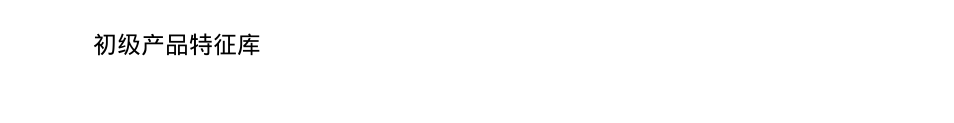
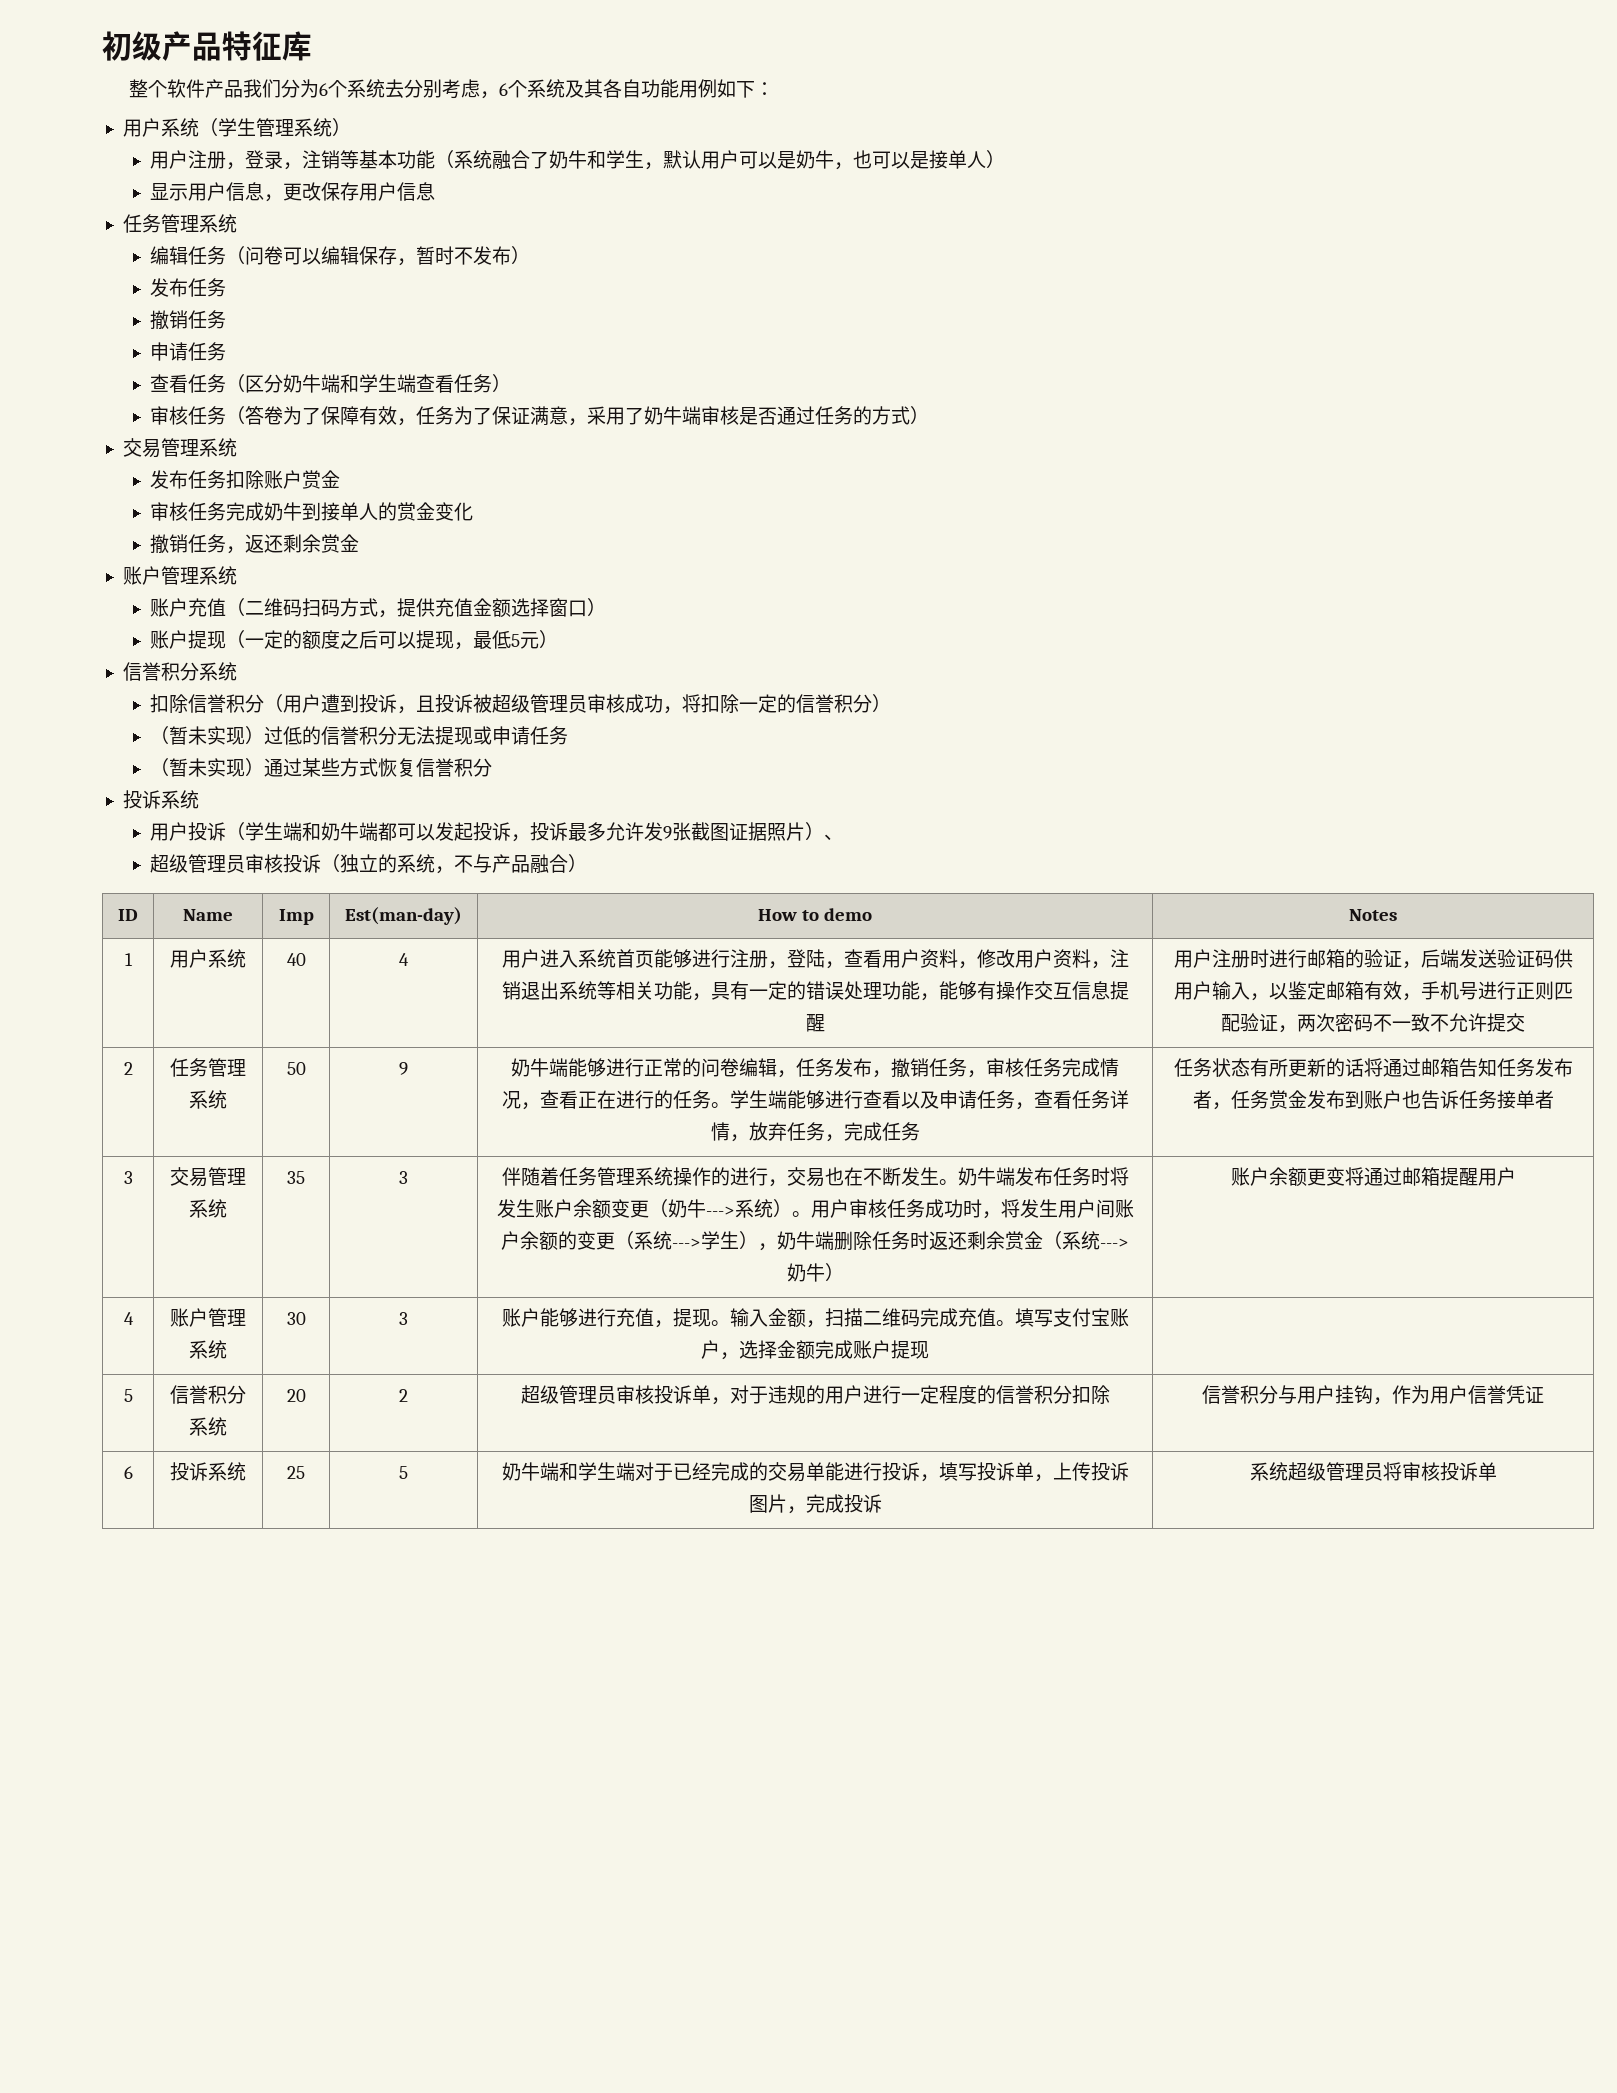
+ 整个软件产品我们分为6个系统去分别考虑，6个系统及其各自功能用例如下：
+ 用户系统（学生管理系统）
+ 用户注册，登录，注销等基本功能（系统融合了奶牛和学生，默认用户可以是奶牛，也可以是接单人）
+ 显示用户信息，更改保存用户信息
+ 任务管理系统
+ 编辑任务（问卷可以编辑保存，暂时不发布）
+ 发布任务
+ 撤销任务
+ 申请任务
+ 查看任务（区分奶牛端和学生端查看任务）
+ 审核任务（答卷为了保障有效，任务为了保证满意，采用了奶牛端审核是否通过任务的方式）
+ 交易管理系统
+ 发布任务扣除账户赏金
+ 审核任务完成奶牛到接单人的赏金变化
+ 撤销任务，返还剩余赏金
+ 账户管理系统
+ 账户充值（二维码扫码方式，提供充值金额选择窗口）
+ 账户提现（一定的额度之后可以提现，最低5元）
+ 信誉积分系统
+ 扣除信誉积分（用户遭到投诉，且投诉被超级管理员审核成功，将扣除一定的信誉积分）
+ （暂未实现）过低的信誉积分无法提现或申请任务
+ （暂未实现）通过某些方式恢复信誉积分
+ 投诉系统
+ 用户投诉（学生端和奶牛端都可以发起投诉，投诉最多允许发9张截图证据照片）、
+ 超级管理员审核投诉（独立的系统，不与产品融合）
+ ID | Name | Imp | Est(man-day) | How to demo | Notes
+ 1 | 用户系统 | 40 | 4 | 用户进入系统首页能够进行注册，登陆，查看用户资料，修改用户资料，注销退出系统等相关功能，具有一定的错误处理功能，能够有操作交互信息提醒 | 用户注册时进行邮箱的验证，后端发送验证码供用户输入，以鉴定邮箱有效，手机号进行正则匹配验证，两次密码不一致不允许提交
+ 2 | 任务管理系统 | 50 | 9 | 奶牛端能够进行正常的问卷编辑，任务发布，撤销任务，审核任务完成情况，查看正在进行的任务。学生端能够进行查看以及申请任务，查看任务详情，放弃任务，完成任务 | 任务状态有所更新的话将通过邮箱告知任务发布者，任务赏金发布到账户也告诉任务接单者
+ 3 | 交易管理系统 | 35 | 3 | 伴随着任务管理系统操作的进行，交易也在不断发生。奶牛端发布任务时将发生账户余额变更（奶牛--->系统）。用户审核任务成功时，将发生用户间账户余额的变更（系统--->学生），奶牛端删除任务时返还剩余赏金（系统--->奶牛） | 账户余额更变将通过邮箱提醒用户
+ 4 | 账户管理系统 | 30 | 3 | 账户能够进行充值，提现。输入金额，扫描二维码完成充值。填写支付宝账户，选择金额完成账户提现 |
+ 5 | 信誉积分系统 | 20 | 2 | 超级管理员审核投诉单，对于违规的用户进行一定程度的信誉积分扣除 | 信誉积分与用户挂钩，作为用户信誉凭证
+ 6 | 投诉系统 | 25 | 5 | 奶牛端和学生端对于已经完成的交易单能进行投诉，填写投诉单，上传投诉图片，完成投诉 | 系统超级管理员将审核投诉单

